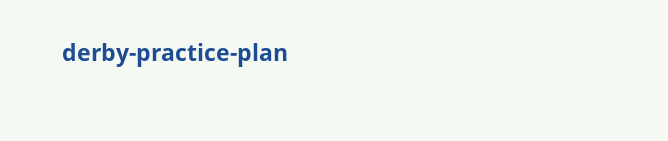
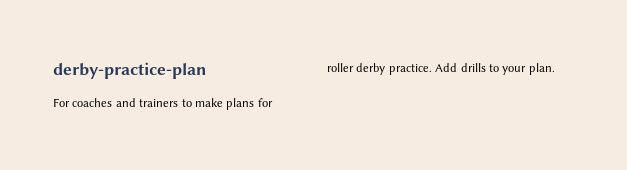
+ For coaches and trainers to make plans for roller derby practice. Add drills to your plan.

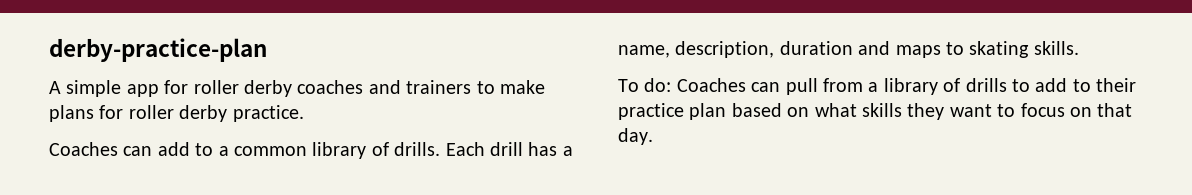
- For coaches and trainers to make plans for roller derby practice. Add drills to your plan.
+ A simple app for roller derby coaches and trainers to make plans for roller derby practice.
+ Coaches can add to a common library of drills. Each drill has a name, description, duration and maps to skating skills.
+ To do: Coaches can pull from a library of drills to add to their practice plan based on what skills they want to focus on that day.

